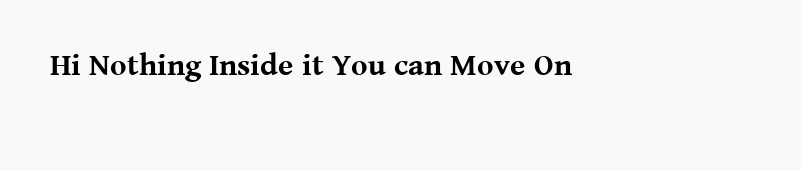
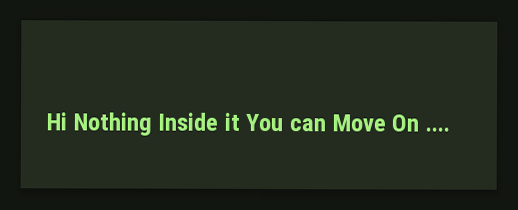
- Hi Nothing Inside it You can Move On
+ Hi Nothing Inside it You can Move On ....

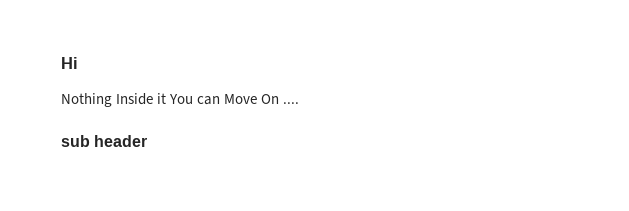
- Hi Nothing Inside it You can Move On ....
+ Hi
+ Nothing Inside it You can Move On ....
+ sub header

